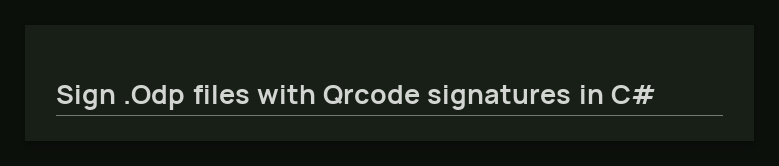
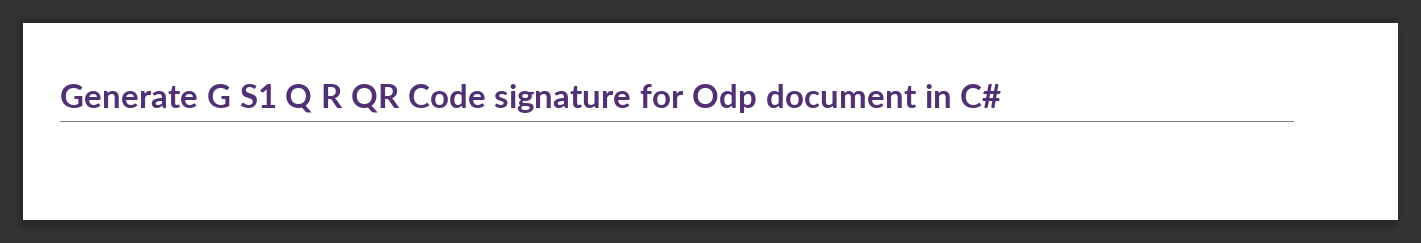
- Sign .Odp files with Qrcode signatures in C#
+ Generate G S1 Q R QR Code signature for Odp document in C#

